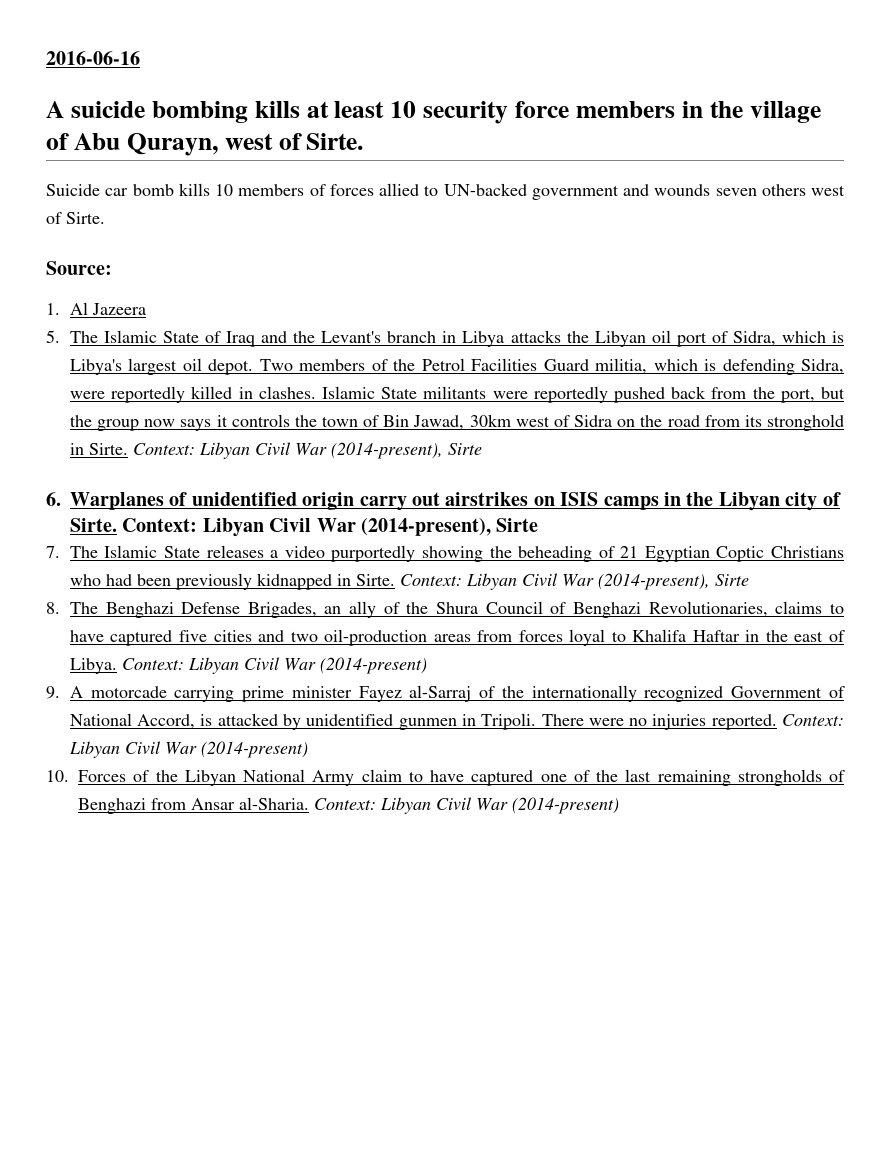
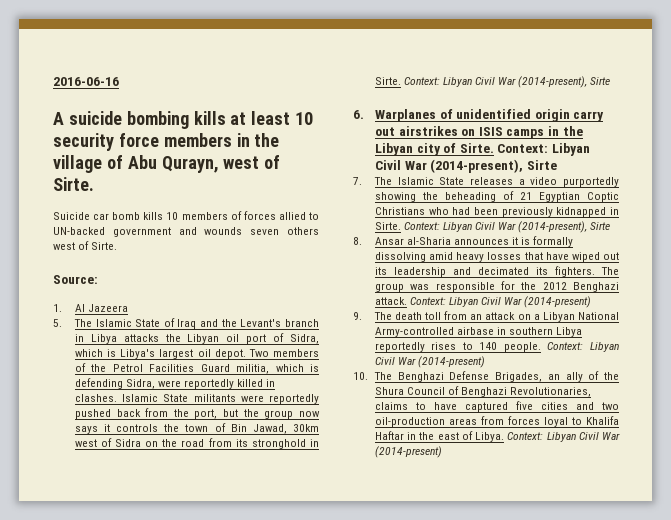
- 8. The Benghazi Defense Brigades, an ally of the Shura Council of Benghazi Revolutionaries, claims to have captured five cities and two oil-production areas from forces loyal to Khalifa Haftar in the east of Libya.
+ 8. Ansar al-Sharia announces it is formally dissolving amid heavy losses that have wiped out its leadership and decimated its fighters. The group was responsible for the 2012 Benghazi attack. Context: Libyan Civil War (2014-present)
+ 9. The death toll from an attack on a Libyan National Army-controlled airbase in southern Libya reportedly rises to 140 people. Context: Libyan Civil War (2014-present)
+ 10. The Benghazi Defense Brigades, an ally of the Shura Council of Benghazi Revolutionaries, claims to have captured five cities and two oil-production areas from forces loyal to Khalifa Haftar in the east of Libya.
- 9. A motorcade carrying prime minister Fayez al-Sarraj of the internationally recognized Government of National Accord, is attacked by unidentified gunmen in Tripoli. There were no injuries reported. Context: Libyan Civil War (2014-present)
- 10. Forces of the Libyan National Army claim to have captured one of the last remaining strongholds of Benghazi from Ansar al-Sharia. Context: Libyan Civil War (2014-present)

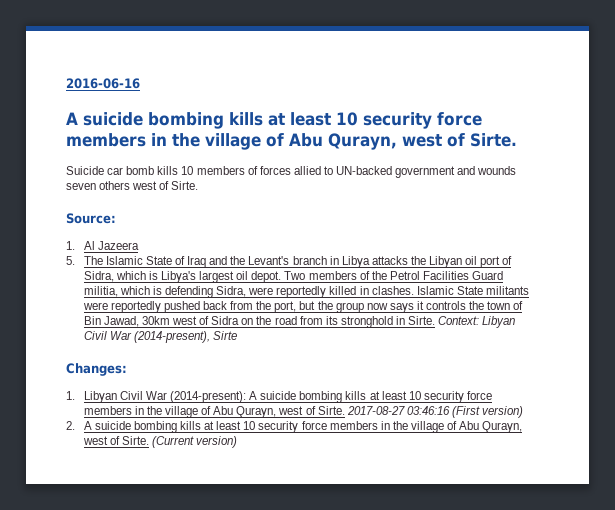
- 6. Warplanes of unidentified origin carry out airstrikes on ISIS camps in the Libyan city of Sirte. Context: Libyan Civil War (2014-present), Sirte
- 7. The Islamic State releases a video purportedly showing the beheading of 21 Egyptian Coptic Christians who had been previously kidnapped in Sirte. Context: Libyan Civil War (2014-present), Sirte
- 8. Ansar al-Sharia announces it is formally dissolving amid heavy losses that have wiped out its leadership and decimated its fighters. The group was responsible for the 2012 Benghazi attack. Context: Libyan Civil War (2014-present)
- 9. The death toll from an attack on a Libyan National Army-controlled airbase in southern Libya reportedly rises to 140 people. Context: Libyan Civil War (2014-present)
- 10. The Benghazi Defense Brigades, an ally of the Shura Council of Benghazi Revolutionaries, claims to have captured five cities and two oil-production areas from forces loyal to Khalifa Haftar in the east of Libya. Context: Libyan Civil War (2014-present)
+ Changes:
+ 1. Libyan Civil War (2014-present): A suicide bombing kills at least 10 security force members in the village of Abu Qurayn, west of Sirte. 2017-08-27 03:46:16 (First version)
+ 2. A suicide bombing kills at least 10 security force members in the village of Abu Qurayn, west of Sirte. (Current version)

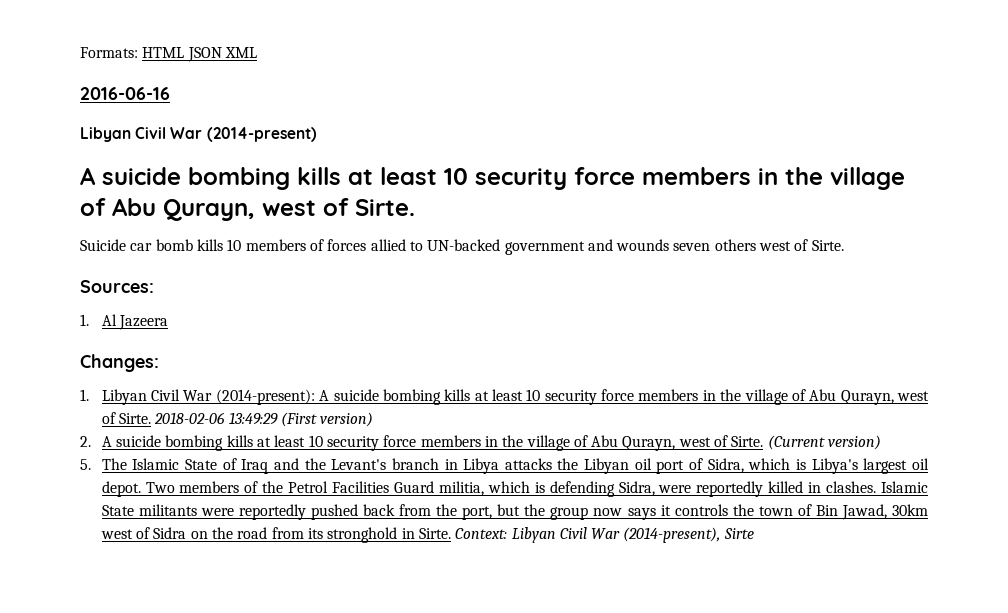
+ Formats: HTML JSON XML
  2016-06-16
+ Libyan Civil War (2014-present)
- Source:
+ Sources:
+ Changes:
+ 1. Libyan Civil War (2014-present): A suicide bombing kills at least 10 security force members in the village of Abu Qurayn, west of Sirte. 2018-02-06 13:49:29 (First version)
+ 2. A suicide bombing kills at least 10 security force members in the village of Abu Qurayn, west of Sirte. (Current version)
- Changes:
- 1. Libyan Civil War (2014-present): A suicide bombing kills at least 10 security force members in the village of Abu Qurayn, west of Sirte. 2017-08-27 03:46:16 (First version)
- 2. A suicide bombing kills at least 10 security force members in the village of Abu Qurayn, west of Sirte. (Current version)

